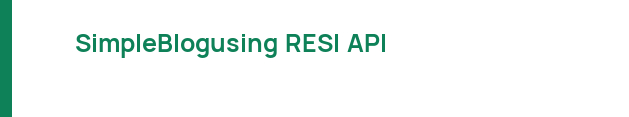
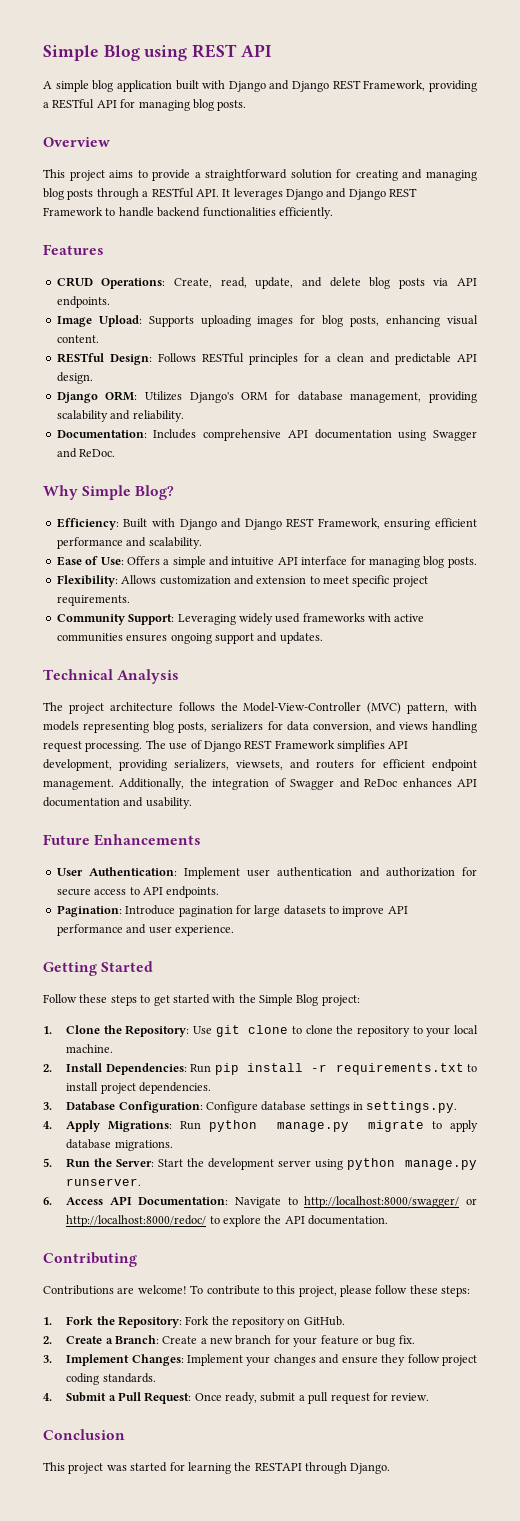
- SimpleBlogusing RESI API
+ Simple Blog using REST API
+ A simple blog application built with Django and Django REST Framework, providing a RESTful API for managing blog posts.
+ Overview
+ This project aims to provide a straightforward solution for creating and managing blog posts through a RESTful API. It leverages Django and Django REST Framework to handle backend functionalities efficiently.
+ Features
+ CRUD Operations: Create, read, update, and delete blog posts via API endpoints.
+ Image Upload: Supports uploading images for blog posts, enhancing visual content.
+ RESTful Design: Follows RESTful principles for a clean and predictable API design.
+ Django ORM: Utilizes Django's ORM for database management, providing scalability and reliability.
+ Documentation: Includes comprehensive API documentation using Swagger and ReDoc.
+ Why Simple Blog?
+ Efficiency: Built with Django and Django REST Framework, ensuring efficient performance and scalability.
+ Ease of Use: Offers a simple and intuitive API interface for managing blog posts.
+ Flexibility: Allows customization and extension to meet specific project requirements.
+ Community Support: Leveraging widely used frameworks with active communities ensures ongoing support and updates.
+ Technical Analysis
+ The project architecture follows the Model-View-Controller (MVC) pattern, with models representing blog posts, serializers for data conversion, and views handling request processing. The use of Django REST Framework simplifies API development, providing serializers, viewsets, and routers for efficient endpoint management. Additionally, the integration of Swagger and ReDoc enhances API documentation and usability.
+ Future Enhancements
+ User Authentication: Implement user authentication and authorization for secure access to API endpoints.
+ Pagination: Introduce pagination for large datasets to improve API performance and user experience.
+ Getting Started
+ Follow these steps to get started with the Simple Blog project:
+ 1. Clone the Repository: Use git clone to clone the repository to your local machine.
+ 2. Install Dependencies: Run pip install -r requirements.txt to install project dependencies.
+ 3. Database Configuration: Configure database settings in settings.py.
+ 4. Apply Migrations: Run python manage.py migrate to apply database migrations.
+ 5. Run the Server: Start the development server using python manage.py runserver.
+ 6. Access API Documentation: Navigate to http://localhost:8000/swagger/ or http://localhost:8000/redoc/ to explore the API documentation.
+ Contributing
+ Contributions are welcome! To contribute to this project, please follow these steps:
+ 1. Fork the Repository: Fork the repository on GitHub.
+ 2. Create a Branch: Create a new branch for your feature or bug fix.
+ 3. Implement Changes: Implement your changes and ensure they follow project coding standards.
+ 4. Submit a Pull Request: Once ready, submit a pull request for review.
+ Conclusion
+ This project was started for learning the RESTAPI through Django.

